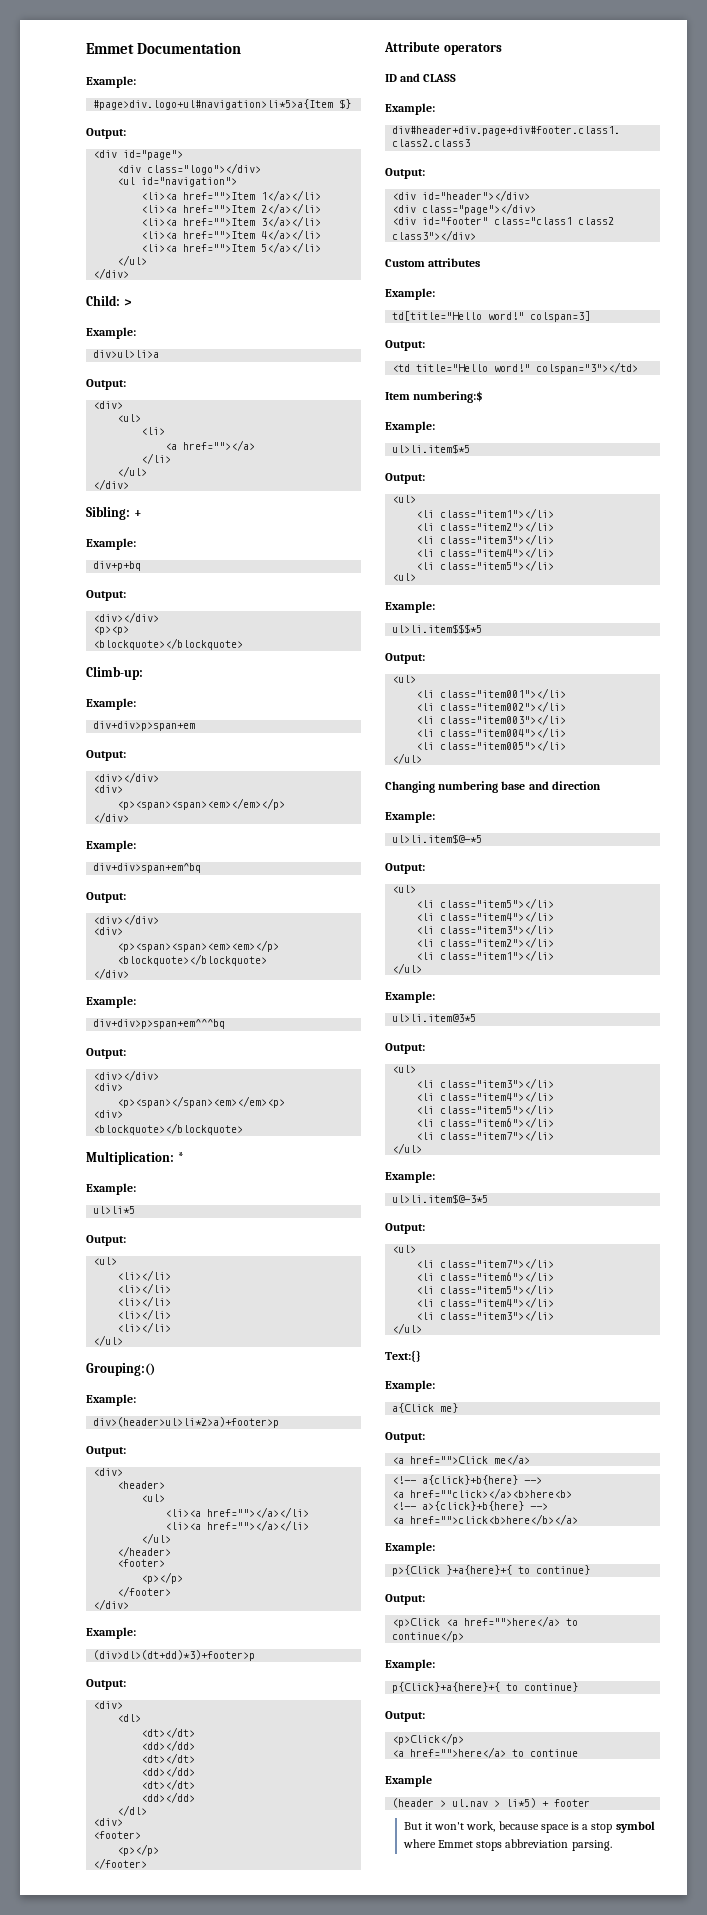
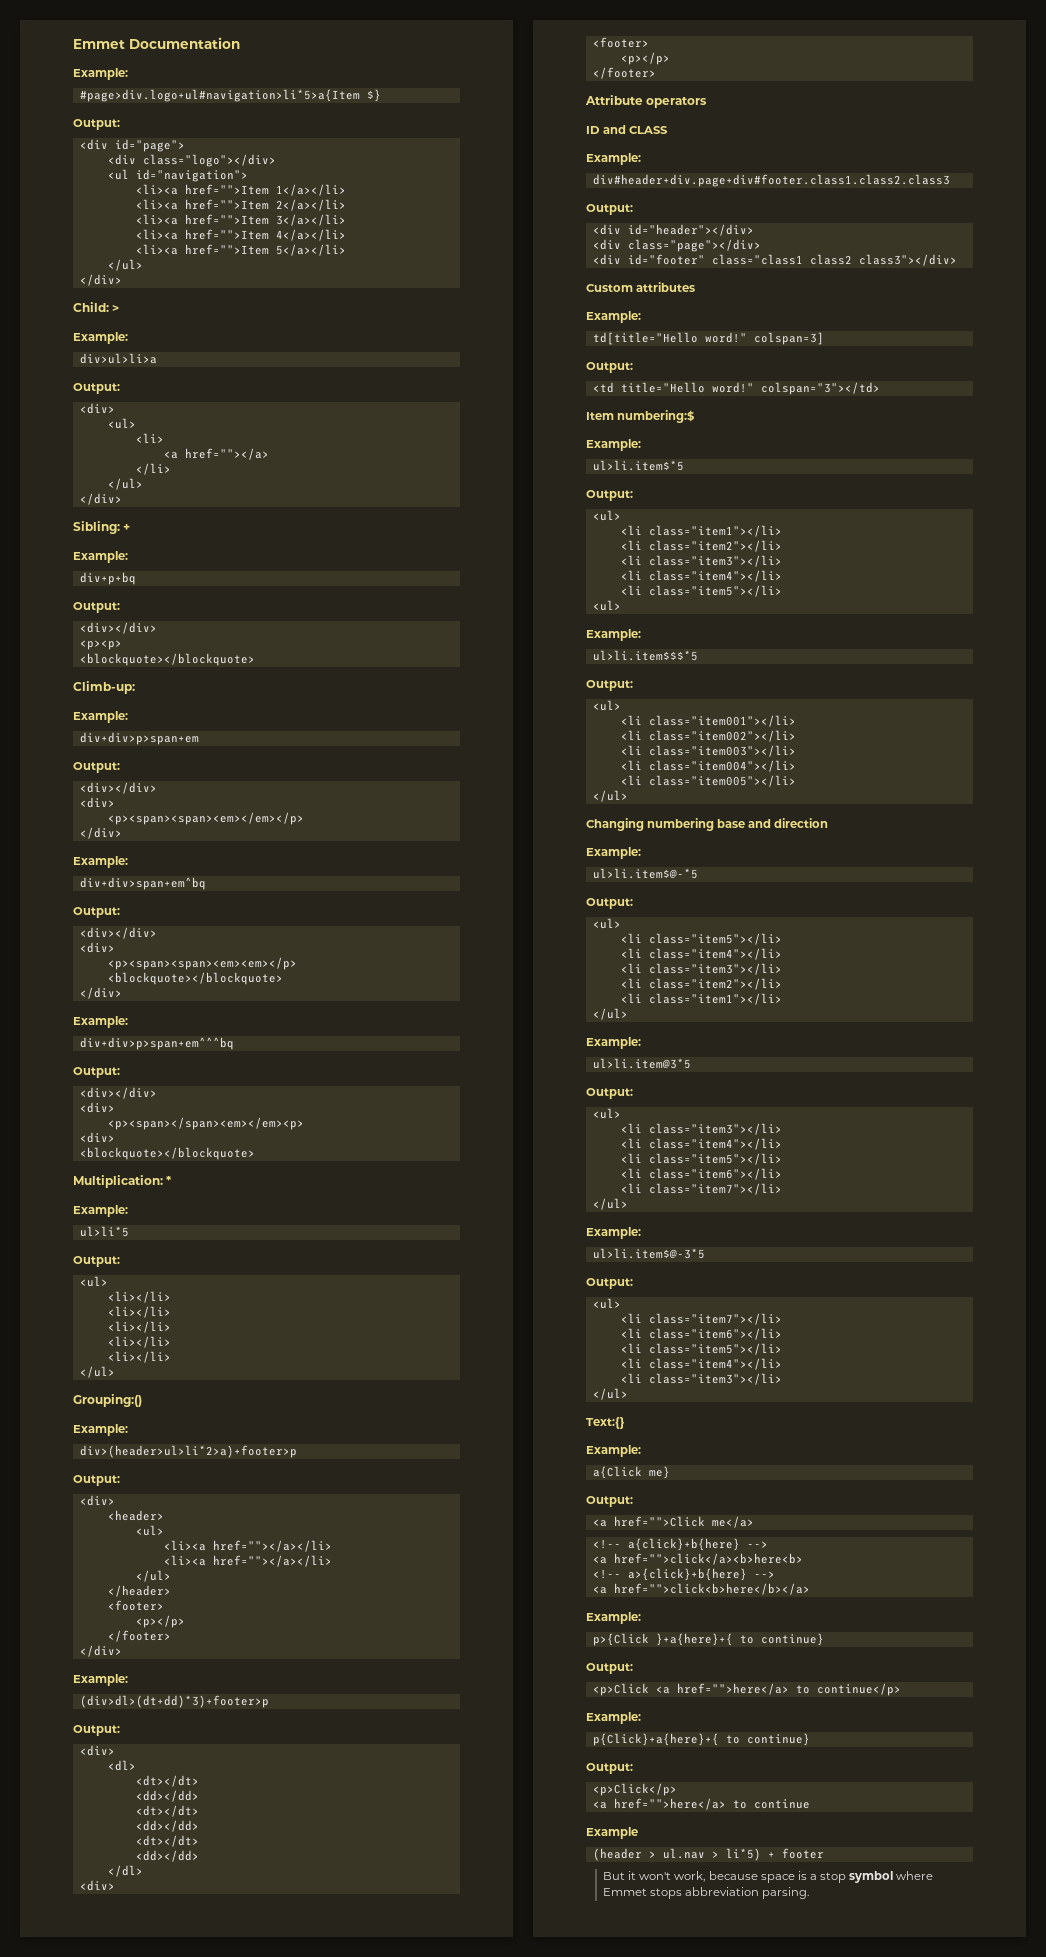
- <a href=""click></a><b>here<b>
+ <a href="">click</a><b>here<b>

